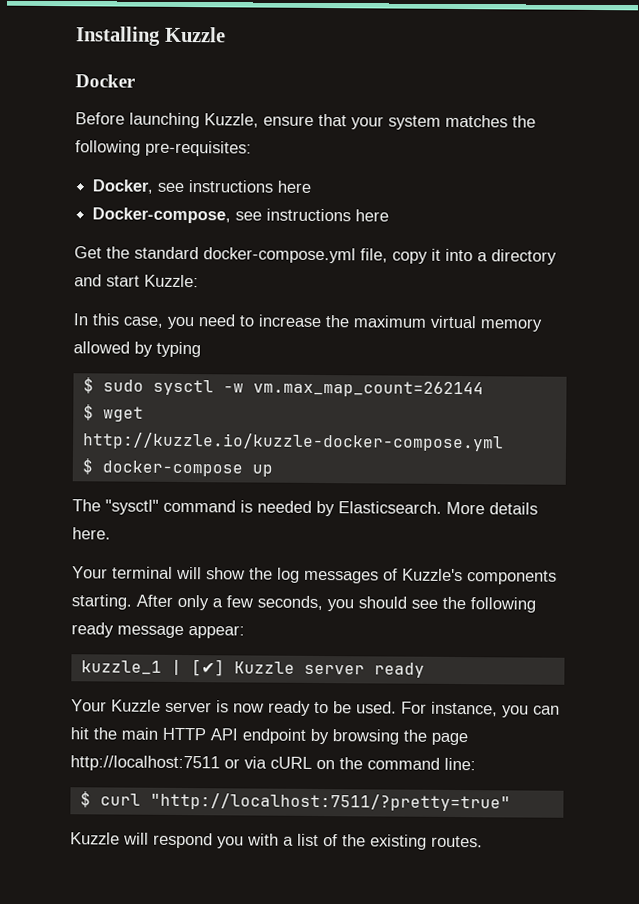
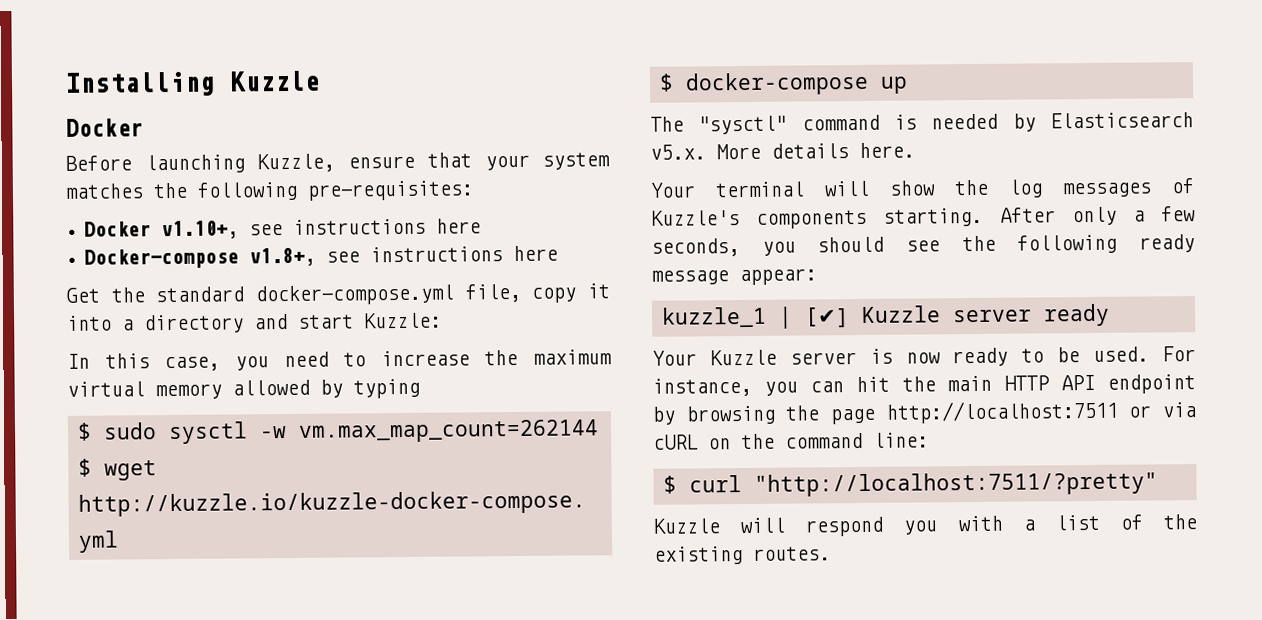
- Docker, see instructions here
- Docker-compose, see instructions here
+ Docker v1.10+, see instructions here
+ Docker-compose v1.8+, see instructions here
- The "sysctl" command is needed by Elasticsearch. More details here.
+ The "sysctl" command is needed by Elasticsearch v5.x. More details here.
- $ curl "http://localhost:7511/?pretty=true"
+ $ curl "http://localhost:7511/?pretty"

